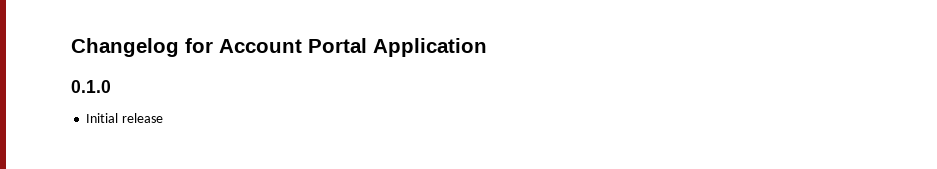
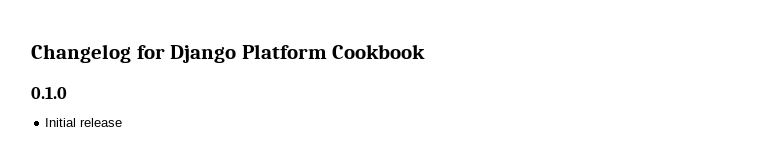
- Changelog for Account Portal Application
+ Changelog for Django Platform Cookbook

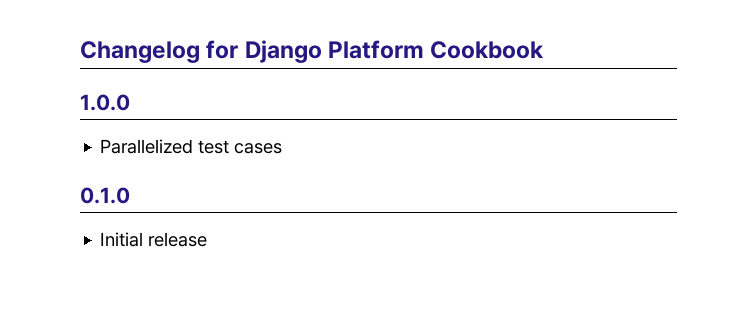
+ 1.0.0
+ Parallelized test cases

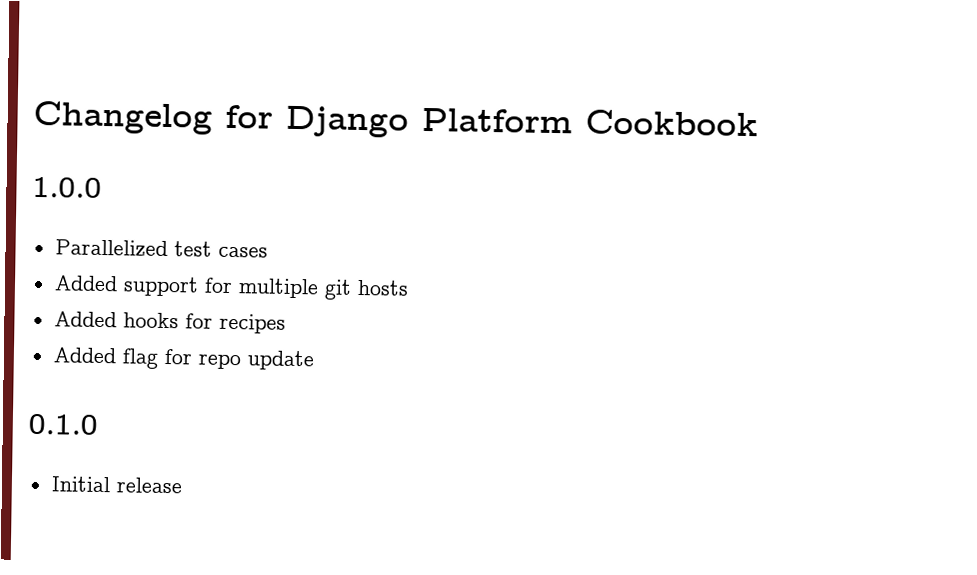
+ Added support for multiple git hosts
+ Added hooks for recipes
+ Added flag for repo update

